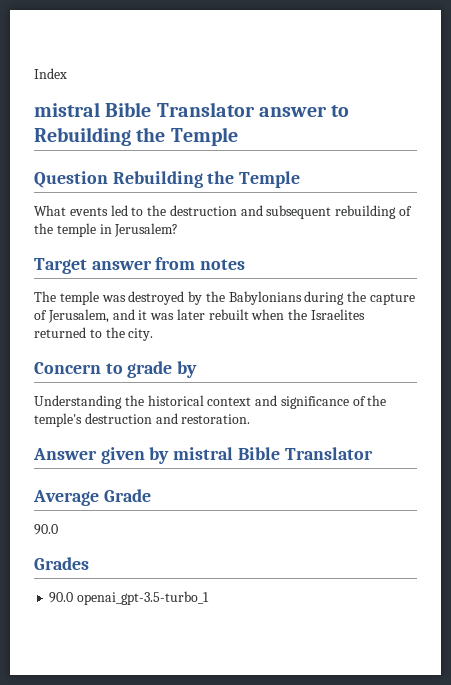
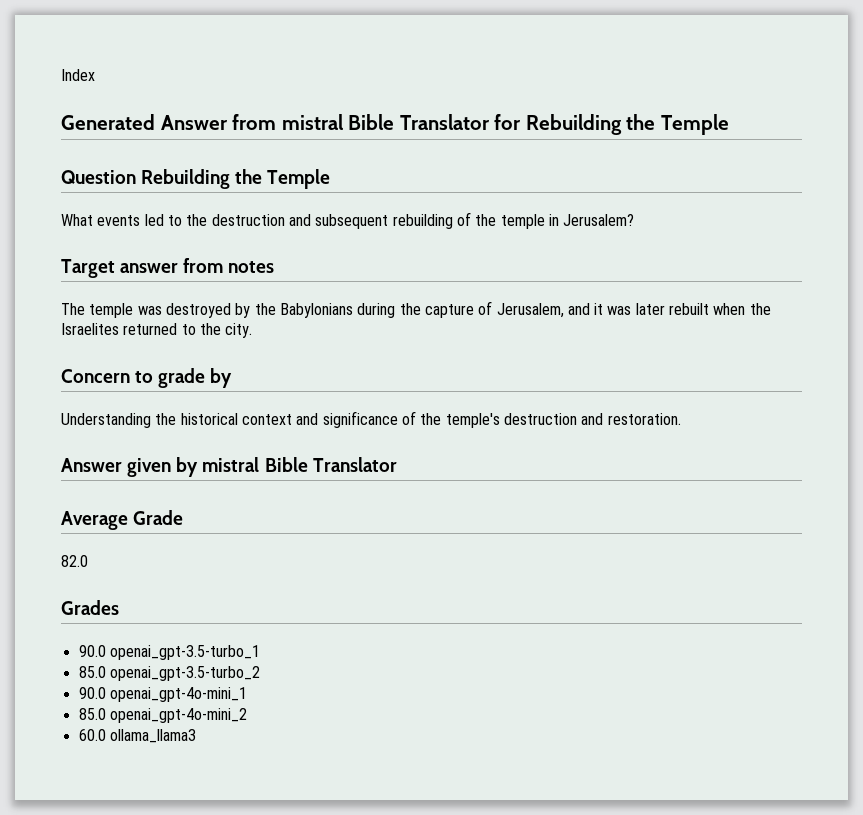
- mistral Bible Translator answer to Rebuilding the Temple
+ Generated Answer from mistral Bible Translator for Rebuilding the Temple
  Average Grade
- 90.0
+ 82.0
+ 85.0 openai_gpt-3.5-turbo_2
+ 90.0 openai_gpt-4o-mini_1
+ 85.0 openai_gpt-4o-mini_2
+ 60.0 ollama_llama3

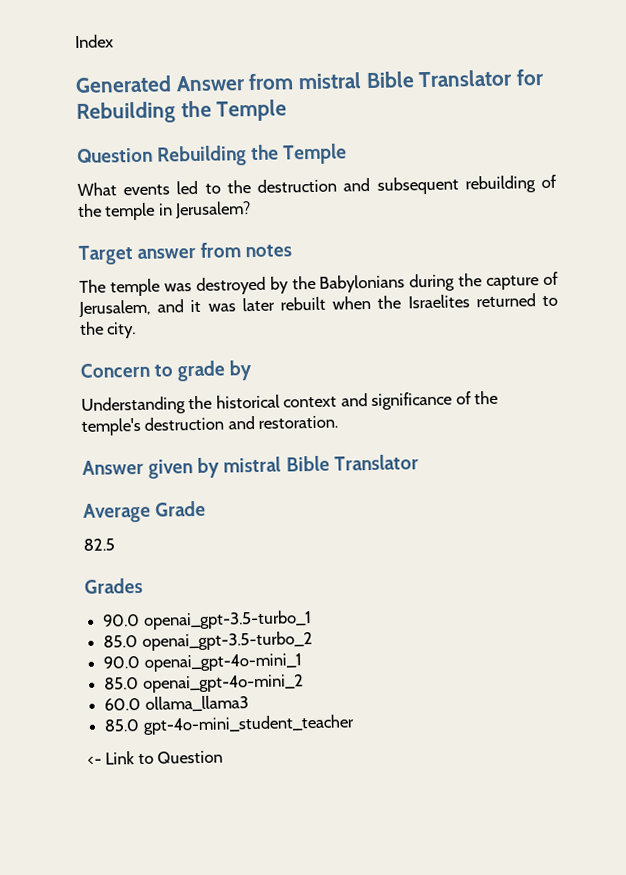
- 82.0
+ 82.5
+ 85.0 gpt-4o-mini_student_teacher
+ <- Link to Question

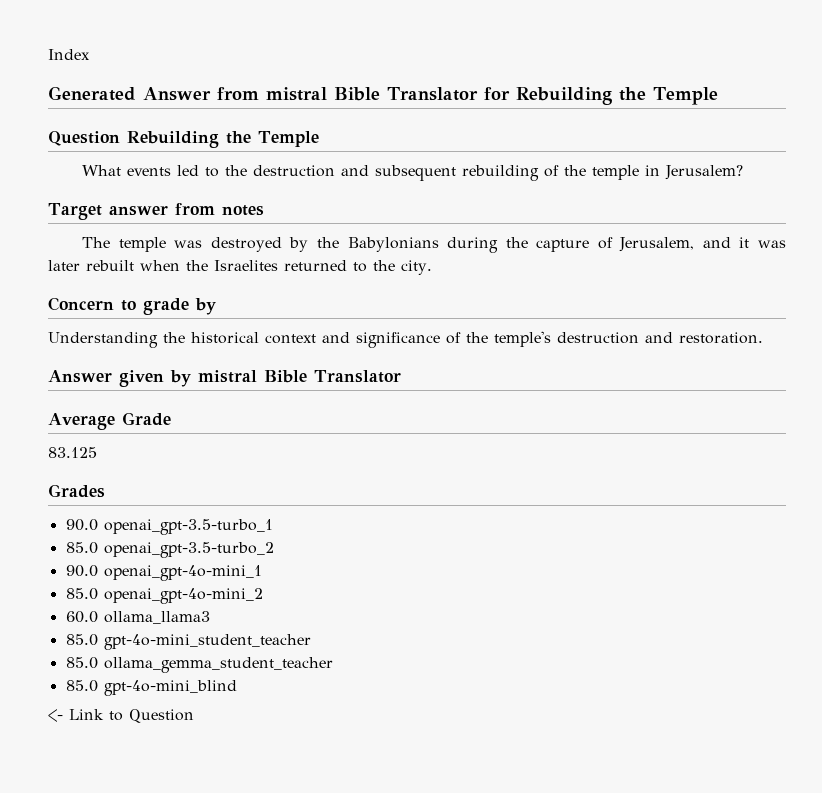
- 82.5
+ 83.125
+ 85.0 ollama_gemma_student_teacher
+ 85.0 gpt-4o-mini_blind

